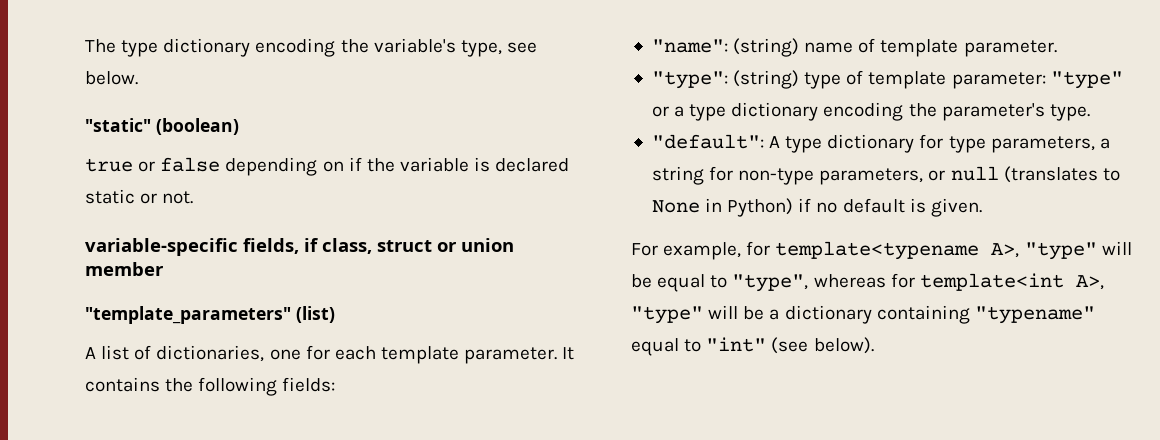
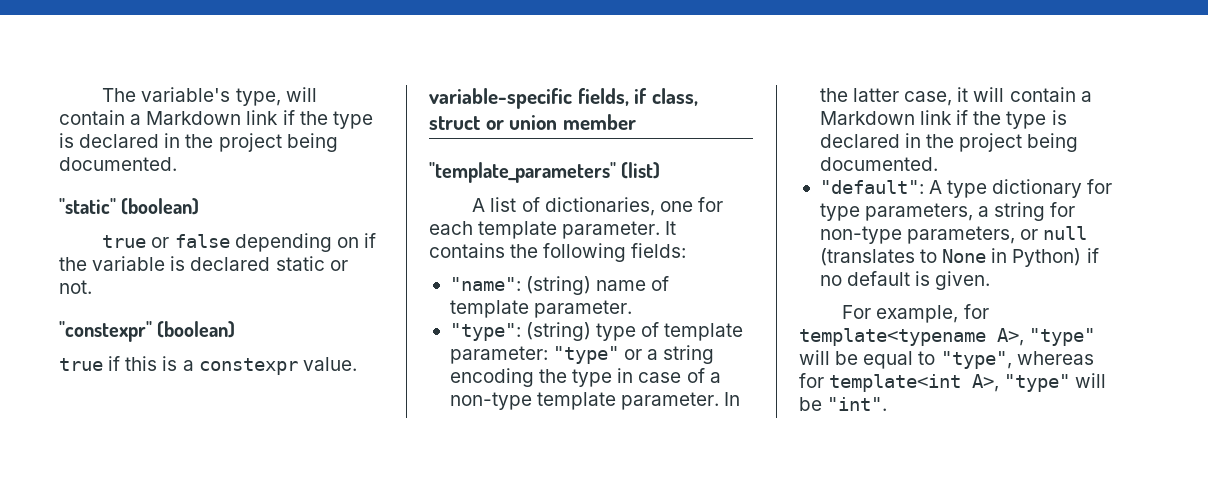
- The type dictionary encoding the variable's type, see below.
+ The variable's type, will contain a Markdown link if the type is declared in the project being documented.
+ "constexpr" (boolean)
+ true if this is a constexpr value.
- "type": (string) type of template parameter: "type" or a type dictionary encoding the parameter's type.
+ "type": (string) type of template parameter: "type" or a string encoding the type in case of a non-type template parameter. In the latter case, it will contain a Markdown link if the type is declared in the project being documented.
- For example, for template<typename A>, "type" will be equal to "type", whereas for template<int A>, "type" will be a dictionary containing "typename" equal to "int" (see below).
+ For example, for template<typename A>, "type" will be equal to "type", whereas for template<int A>, "type" will be "int".

